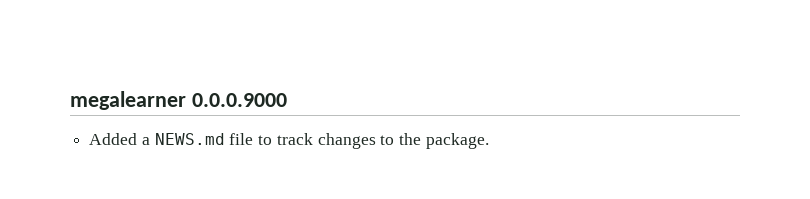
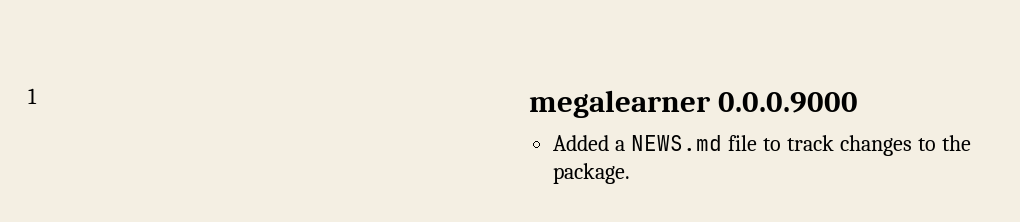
+ 1

